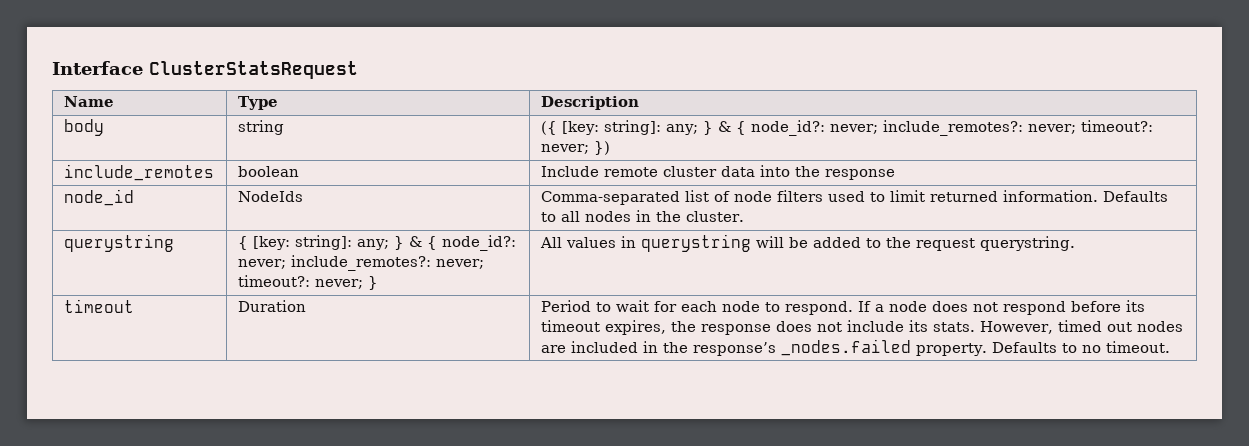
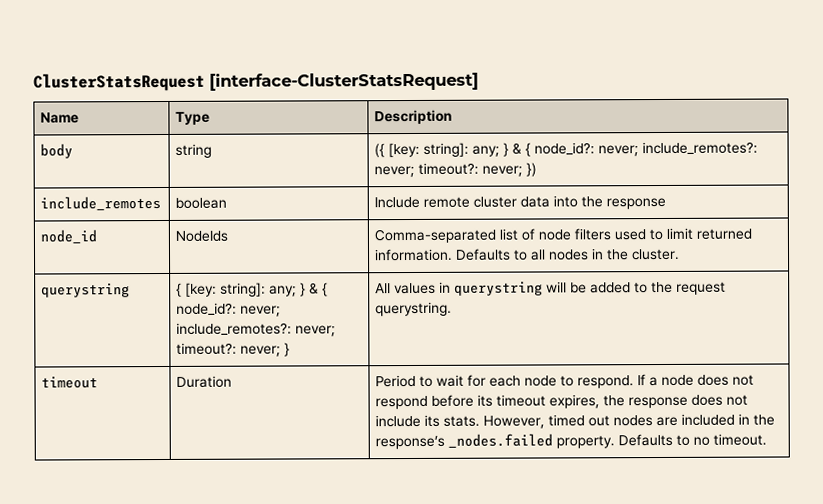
- Interface ClusterStatsRequest
+ ClusterStatsRequest [interface-ClusterStatsRequest]

